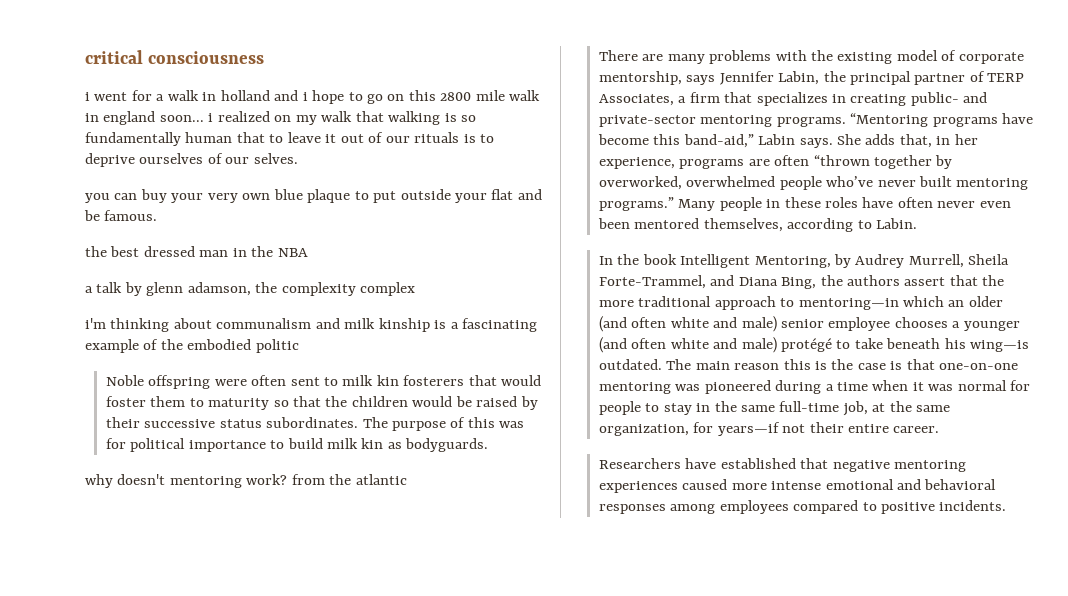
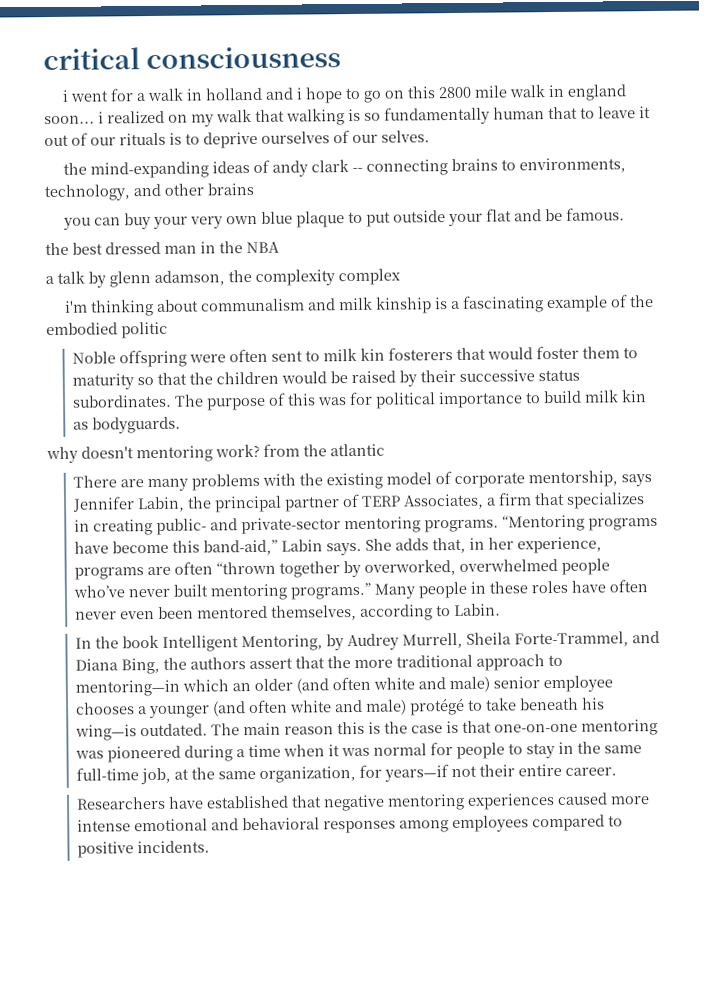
+ the mind-expanding ideas of andy clark -- connecting brains to environments, technology, and other brains

